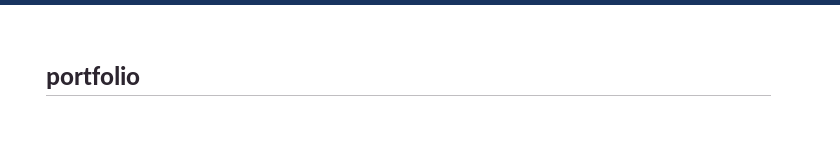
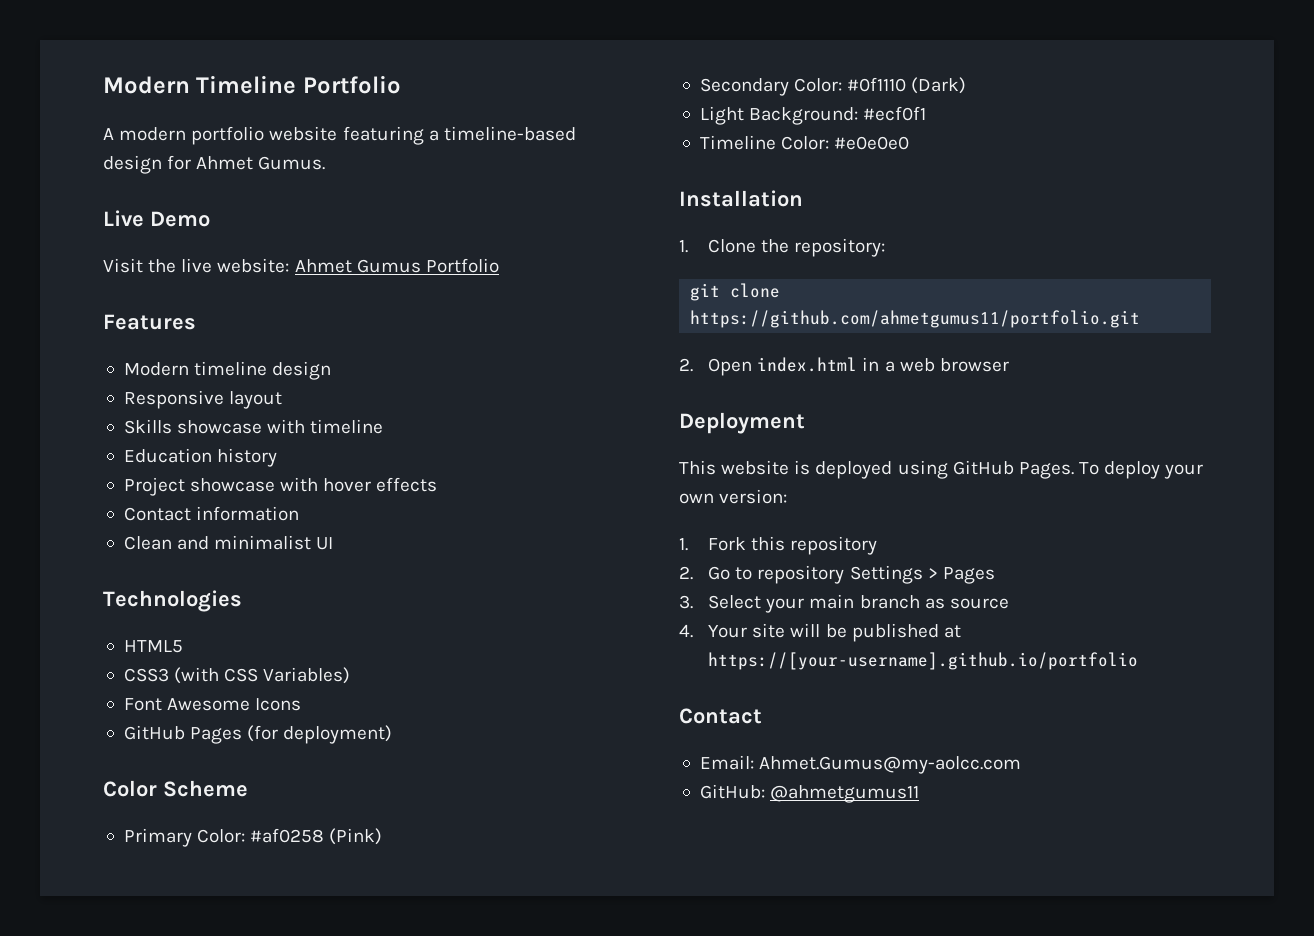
- portfolio
+ Modern Timeline Portfolio
+ A modern portfolio website featuring a timeline-based design for Ahmet Gumus.
+ Live Demo
+ Visit the live website: Ahmet Gumus Portfolio
+ Features
+ Modern timeline design
+ Responsive layout
+ Skills showcase with timeline
+ Education history
+ Project showcase with hover effects
+ Contact information
+ Clean and minimalist UI
+ Technologies
+ HTML5
+ CSS3 (with CSS Variables)
+ Font Awesome Icons
+ GitHub Pages (for deployment)
+ Color Scheme
+ Primary Color: #af0258 (Pink)
+ Secondary Color: #0f1110 (Dark)
+ Light Background: #ecf0f1
+ Timeline Color: #e0e0e0
+ Installation
+ 1. Clone the repository:
+ git clone https://github.com/ahmetgumus11/portfolio.git
+ 2. Open index.html in a web browser
+ Deployment
+ This website is deployed using GitHub Pages. To deploy your own version:
+ 1. Fork this repository
+ 2. Go to repository Settings > Pages
+ 3. Select your main branch as source
+ 4. Your site will be published at https://[your-username].github.io/portfolio
+ Contact
+ Email: Ahmet.Gumus@my-aolcc.com
+ GitHub: @ahmetgumus11

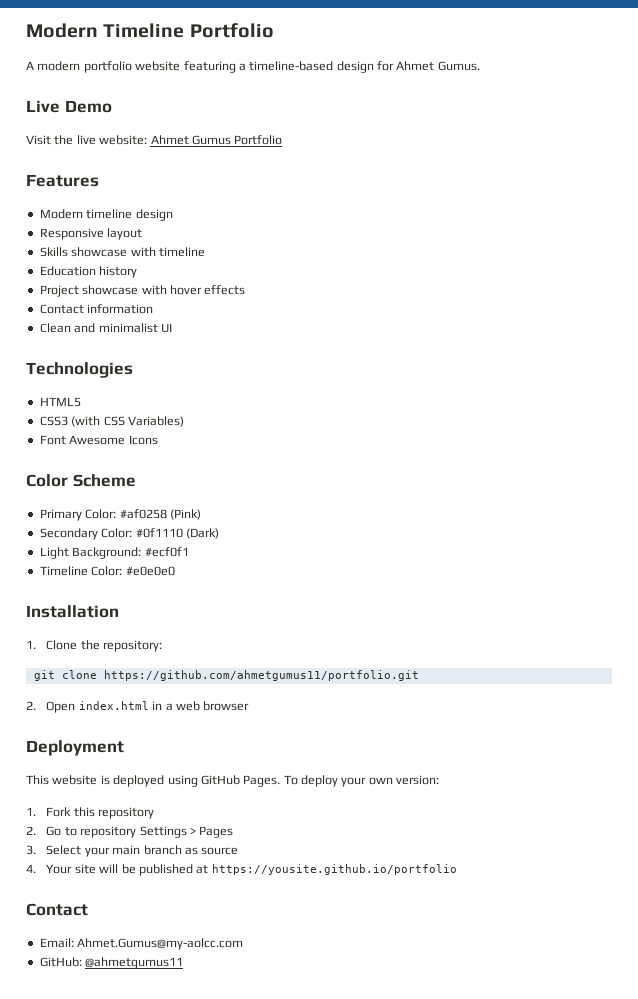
- GitHub Pages (for deployment)
- 4. Your site will be published at https://[your-username].github.io/portfolio
+ 4. Your site will be published at https://yousite.github.io/portfolio

